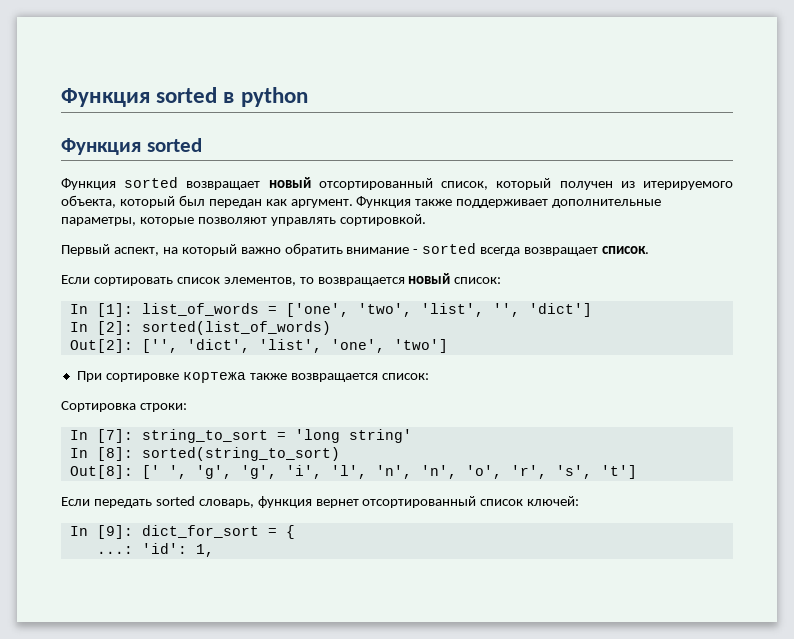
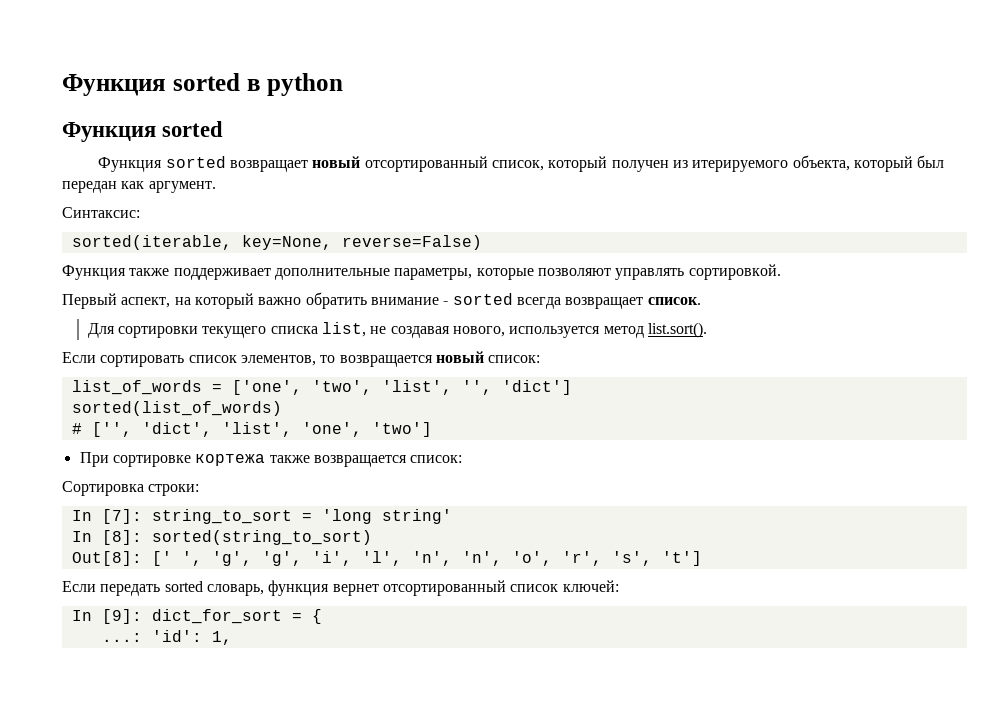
- Функция sorted возвращает новый отсортированный список, который получен из итерируемого объекта, который был передан как аргумент. Функция также поддерживает дополнительные параметры, которые позволяют управлять сортировкой.
+ Функция sorted возвращает новый отсортированный список, который получен из итерируемого объекта, который был передан как аргумент.
+ Синтаксис:
+ sorted(iterable, key=None, reverse=False)
+ Функция также поддерживает дополнительные параметры, которые позволяют управлять сортировкой.
+ Для сортировки текущего списка list, не создавая нового, используется метод list.sort().
- In [1]: list_of_words = ['one', 'two', 'list', '', 'dict']
+ list_of_words = ['one', 'two', 'list', '', 'dict']
- In [2]: sorted(list_of_words)
+ sorted(list_of_words)
- Out[2]: ['', 'dict', 'list', 'one', 'two']
+ # ['', 'dict', 'list', 'one', 'two']

